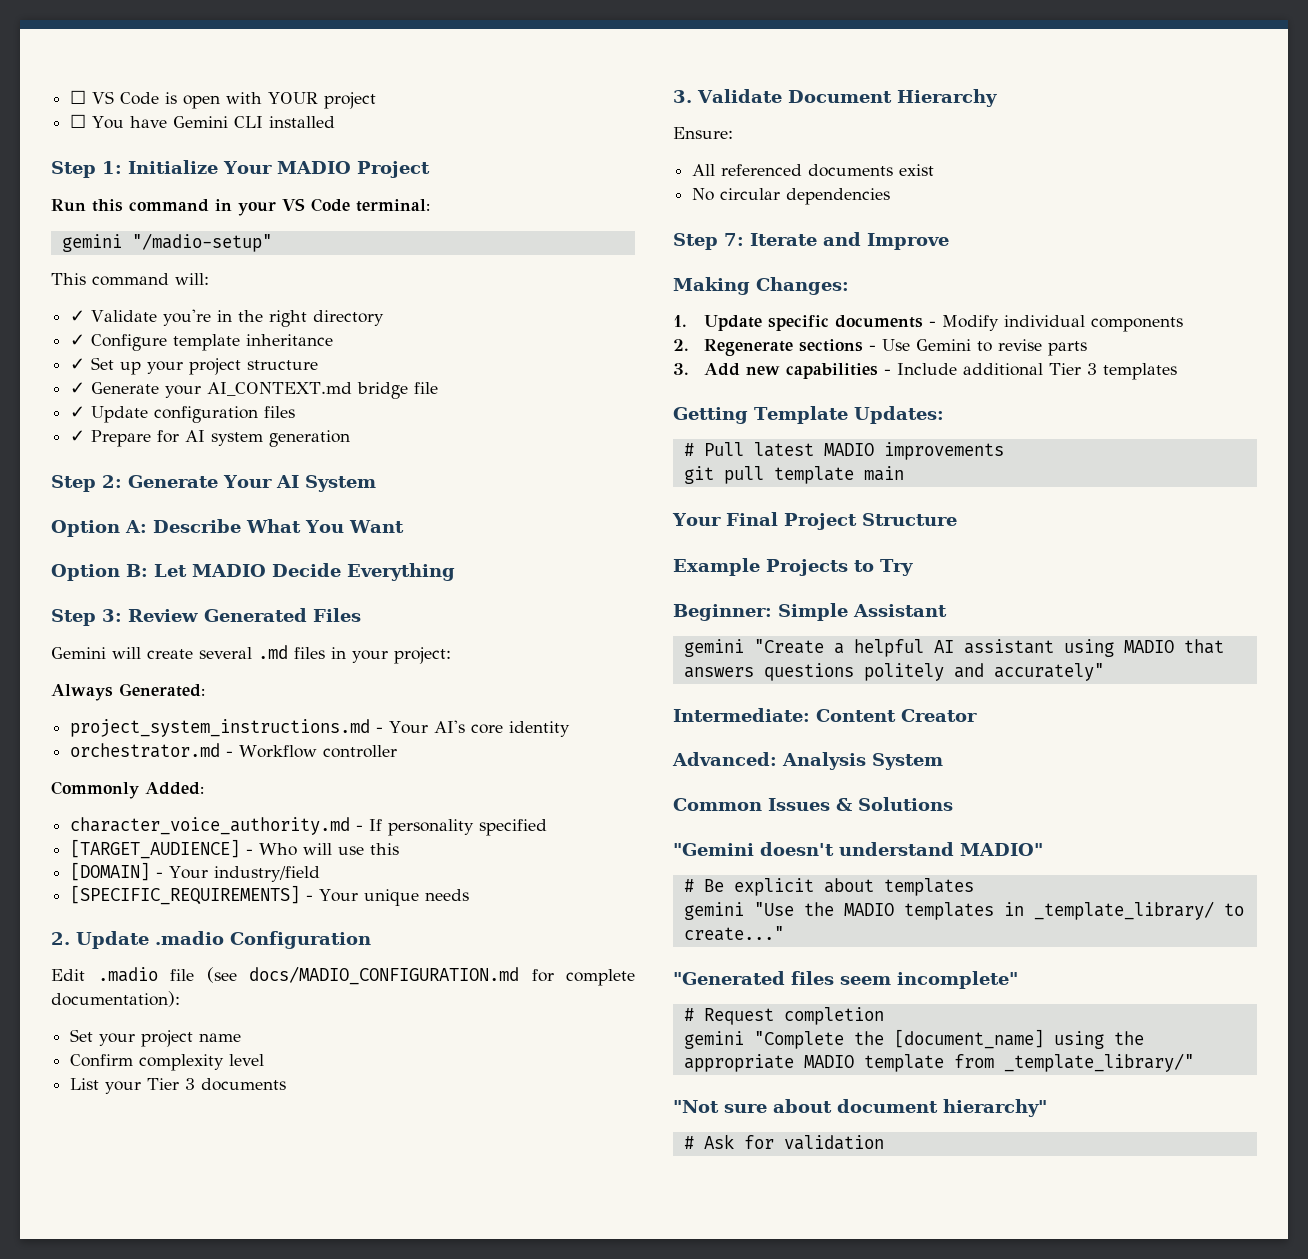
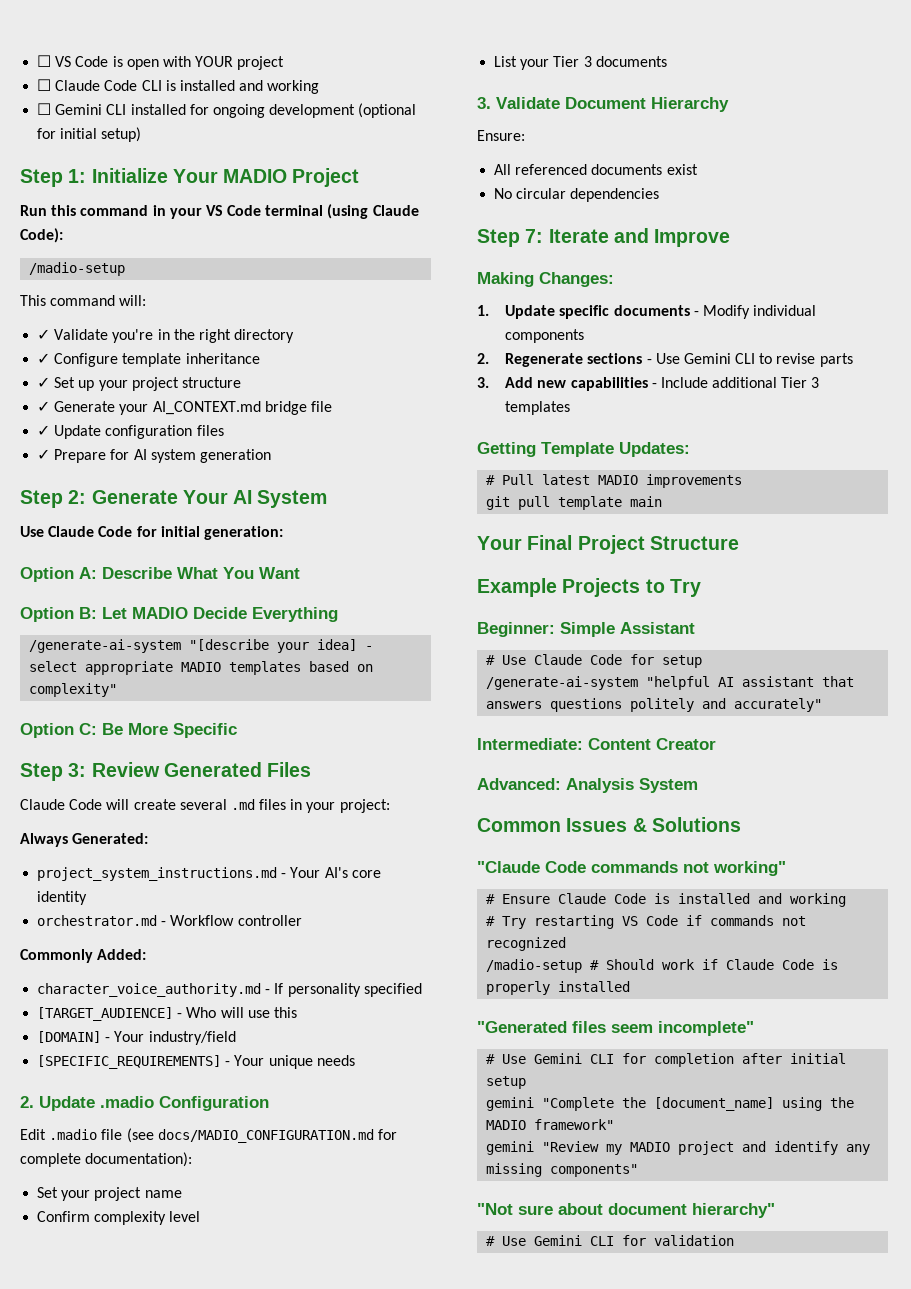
- ☐ You have Gemini CLI installed
+ ☐ Claude Code CLI is installed and working
+ ☐ Gemini CLI installed for ongoing development (optional for initial setup)
- Run this command in your VS Code terminal:
- gemini "/madio-setup"
+ Run this command in your VS Code terminal (using Claude Code):
+ /madio-setup
+ Use Claude Code for initial generation:
+ /generate-ai-system "[describe your idea] - select appropriate MADIO templates based on complexity"
+ Option C: Be More Specific
- Gemini will create several .md files in your project:
+ Claude Code will create several .md files in your project:
- 2. Regenerate sections - Use Gemini to revise parts
+ 2. Regenerate sections - Use Gemini CLI to revise parts
- gemini "Create a helpful AI assistant using MADIO that answers questions politely and accurately"
+ # Use Claude Code for setup
+ /generate-ai-system "helpful AI assistant that answers questions politely and accurately"
- "Gemini doesn't understand MADIO"
- # Be explicit about templates
- gemini "Use the MADIO templates in _template_library/ to create..."
+ "Claude Code commands not working"
+ # Ensure Claude Code is installed and working
+ # Try restarting VS Code if commands not recognized
+ /madio-setup # Should work if Claude Code is properly installed
- # Request completion
+ # Use Gemini CLI for completion after initial setup
- gemini "Complete the [document_name] using the appropriate MADIO template from _template_library/"
+ gemini "Complete the [document_name] using the MADIO framework"
+ gemini "Review my MADIO project and identify any missing components"
- # Ask for validation
+ # Use Gemini CLI for validation

